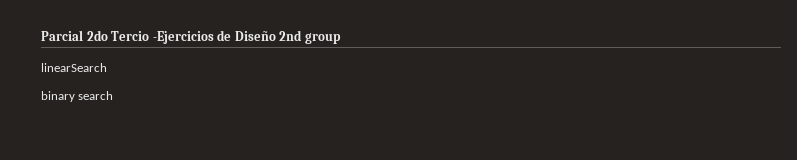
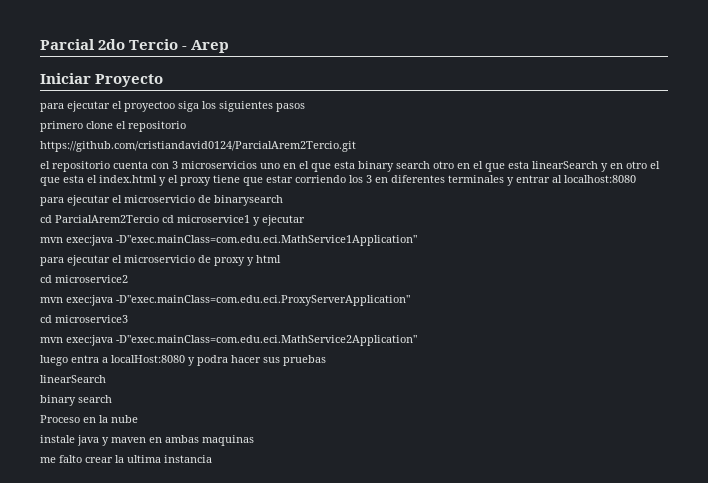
- Parcial 2do Tercio -Ejercicios de Diseño 2nd group
+ Parcial 2do Tercio - Arep
+ Iniciar Proyecto
+ para ejecutar el proyectoo siga los siguientes pasos
+ primero clone el repositorio
+ https://github.com/cristiandavid0124/ParcialArem2Tercio.git
+ el repositorio cuenta con 3 microservicios uno en el que esta binary search otro en el que esta linearSearch y en otro el que esta el index.html y el proxy tiene que estar corriendo los 3 en diferentes terminales y entrar al localhost:8080
+ para ejecutar el microservicio de binarysearch
+ cd ParcialArem2Tercio cd microservice1 y ejecutar
+ mvn exec:java -D"exec.mainClass=com.edu.eci.MathService1Application"
+ para ejecutar el microservicio de proxy y html
+ cd microservice2
+ mvn exec:java -D"exec.mainClass=com.edu.eci.ProxyServerApplication"
+ cd microservice3
+ mvn exec:java -D"exec.mainClass=com.edu.eci.MathService2Application"
+ luego entra a localHost:8080 y podra hacer sus pruebas
  linearSearch
  binary search
+ Proceso en la nube
+ instale java y maven en ambas maquinas
+ me falto crear la ultima instancia

